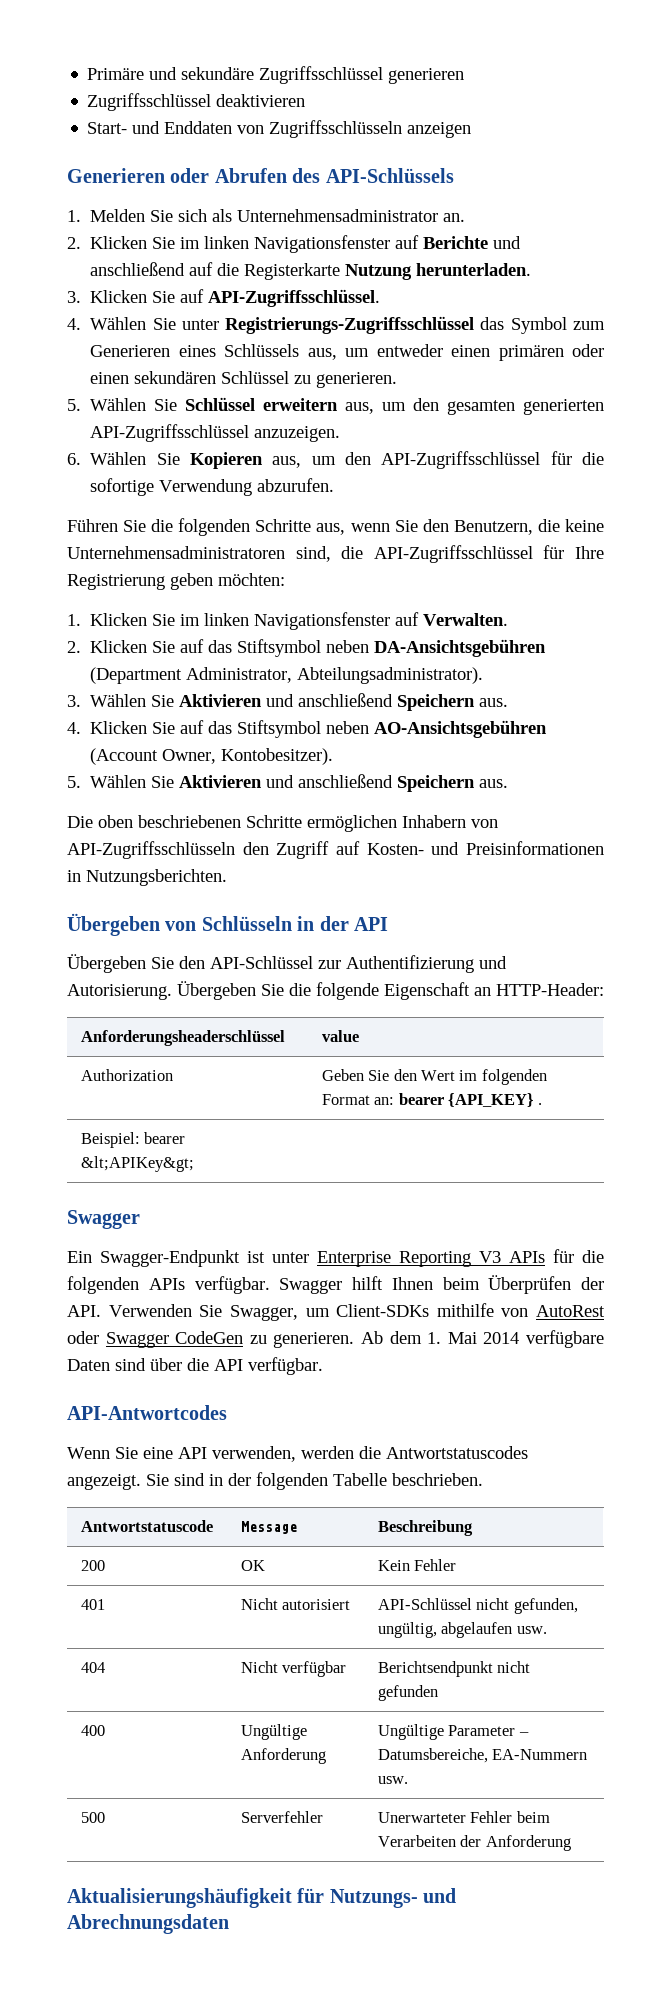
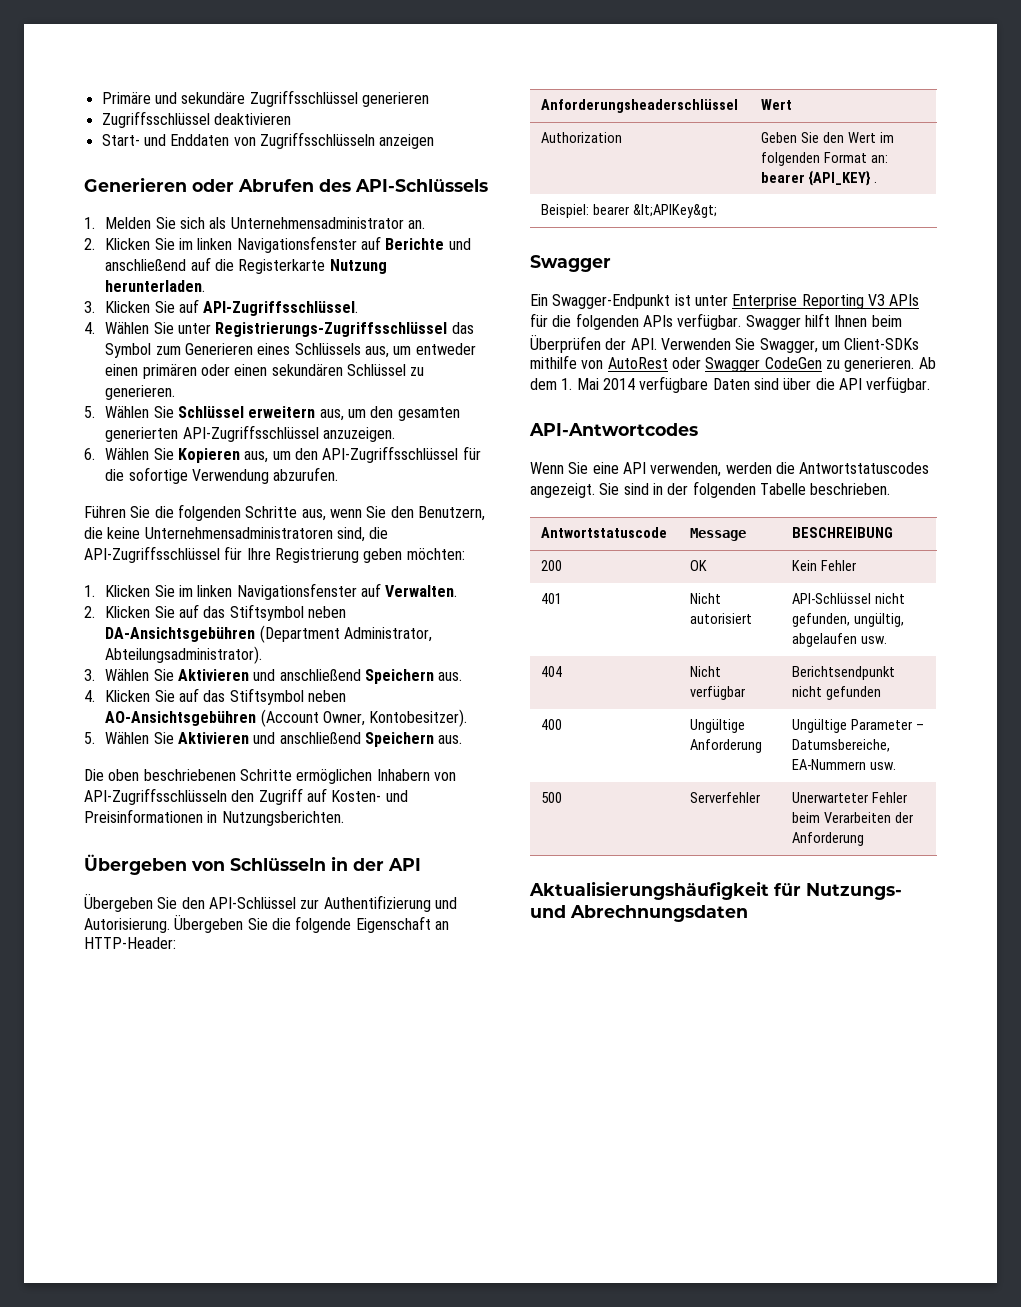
- Anforderungsheaderschlüssel | value
+ Anforderungsheaderschlüssel | Wert
- Antwortstatuscode | Message | Beschreibung
+ Antwortstatuscode | Message | BESCHREIBUNG

